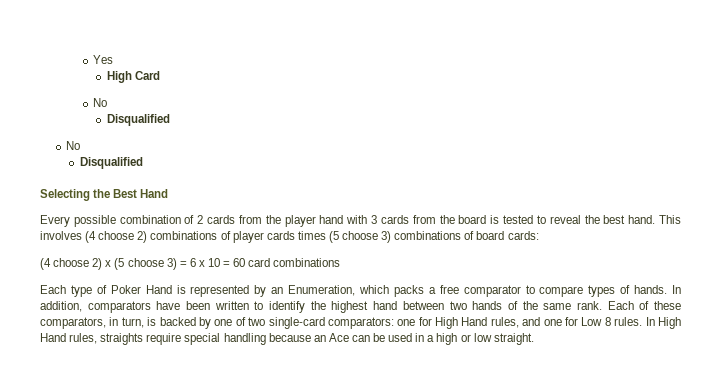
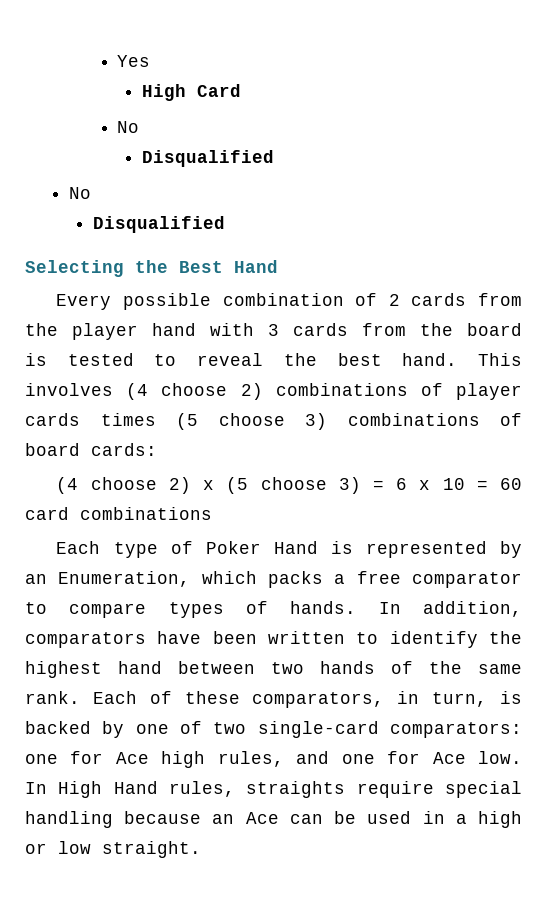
- Each of these comparators, in turn, is backed by one of two single-card comparators: one for High Hand rules, and one for Low 8 rules.
+ Each of these comparators, in turn, is backed by one of two single-card comparators: one for Ace high rules, and one for Ace low.

